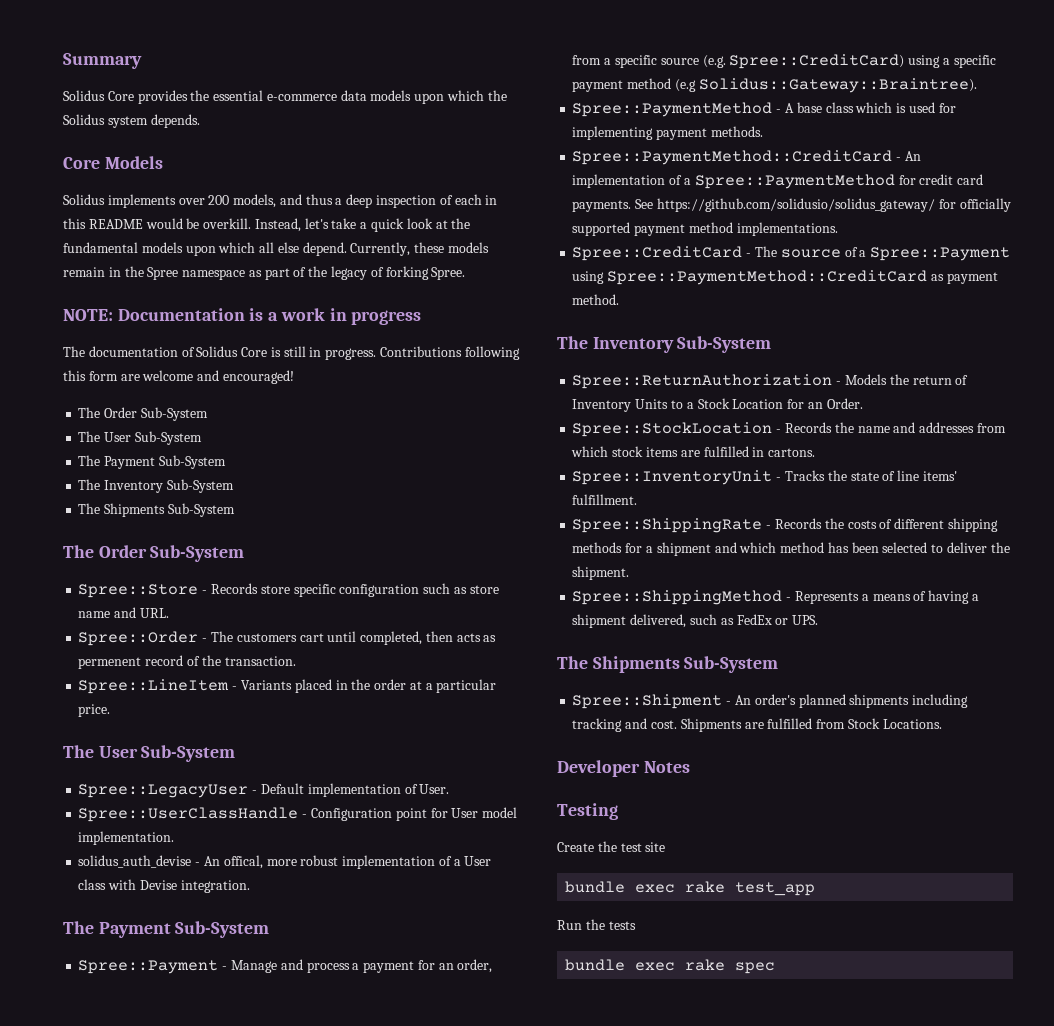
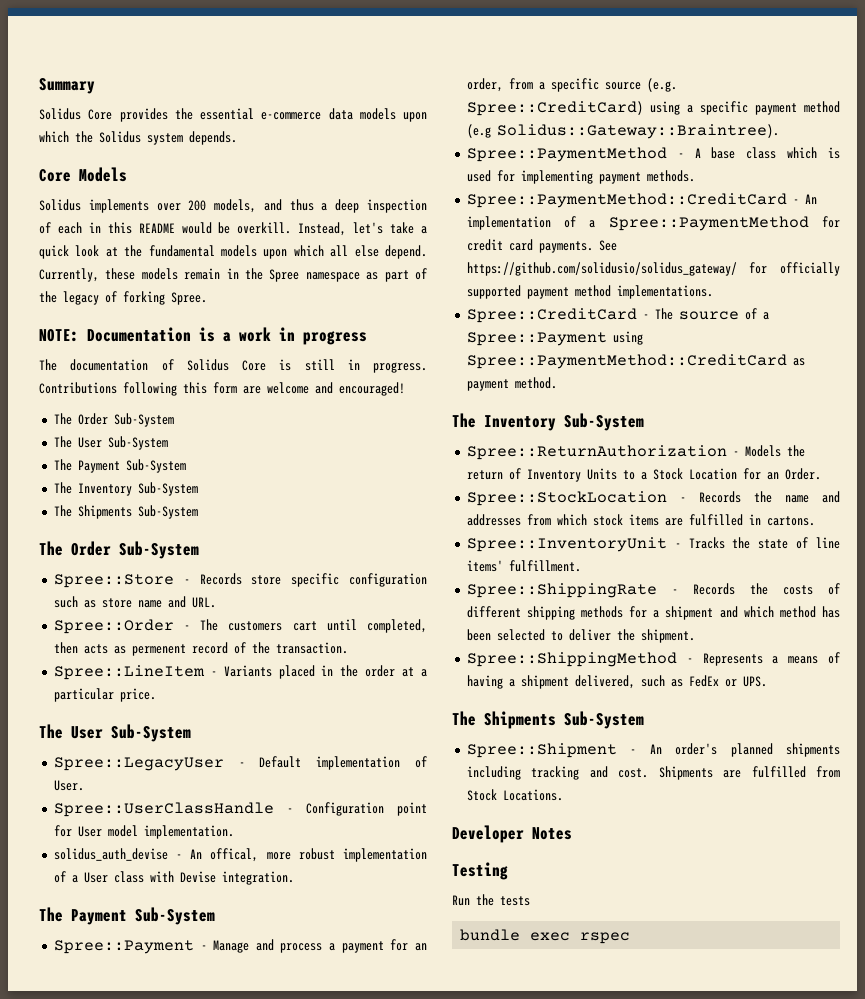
- Create the test site
- bundle exec rake test_app
- bundle exec rake spec
+ bundle exec rspec

